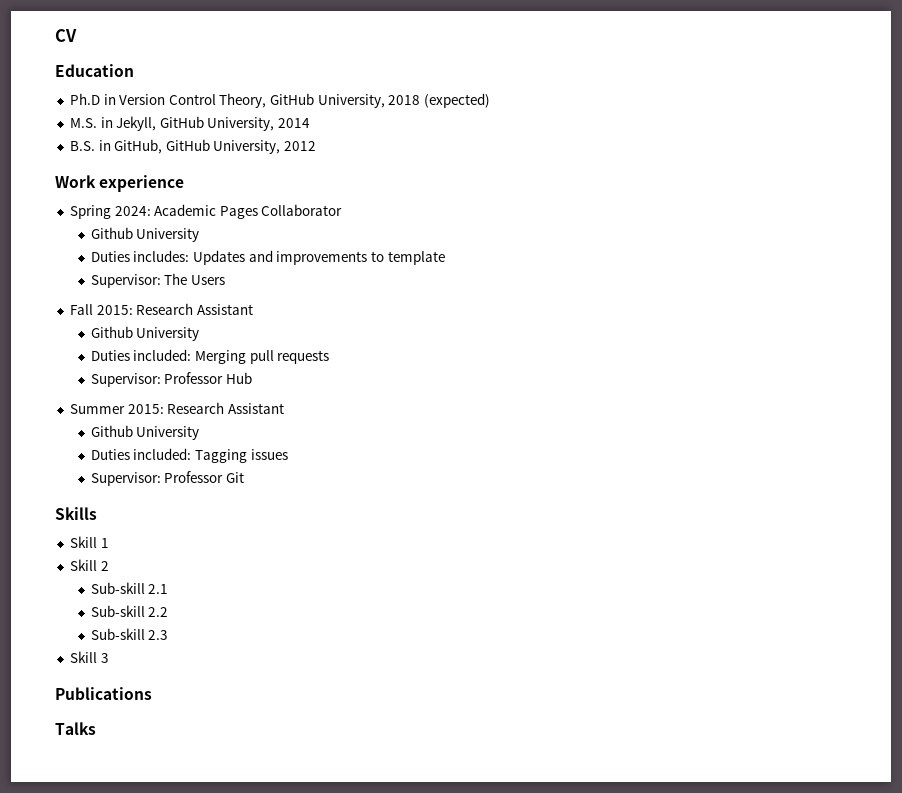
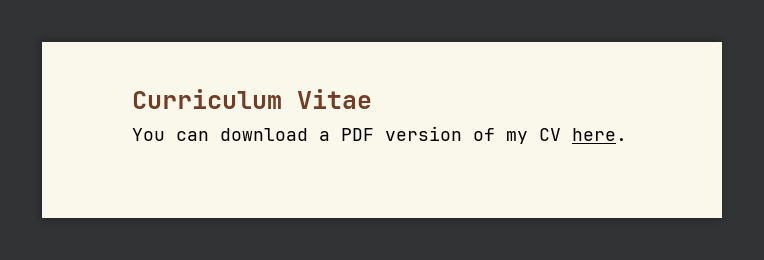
- CV
- Education
- Ph.D in Version Control Theory, GitHub University, 2018 (expected)
- M.S. in Jekyll, GitHub University, 2014
- B.S. in GitHub, GitHub University, 2012
- Work experience
- Spring 2024: Academic Pages Collaborator
- Github University
- Duties includes: Updates and improvements to template
- Supervisor: The Users
- Fall 2015: Research Assistant
- Github University
- Duties included: Merging pull requests
- Supervisor: Professor Hub
- Summer 2015: Research Assistant
- Github University
- Duties included: Tagging issues
- Supervisor: Professor Git
- Skills
- Skill 1
- Skill 2
- Sub-skill 2.1
- Sub-skill 2.2
- Sub-skill 2.3
- Skill 3
- Publications
- Talks
+ Curriculum Vitae
+ You can download a PDF version of my CV here.

